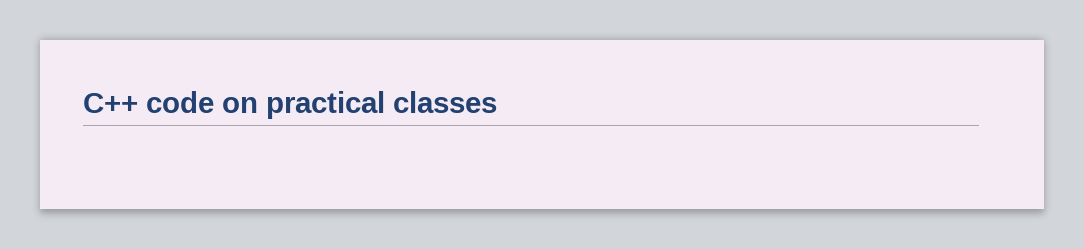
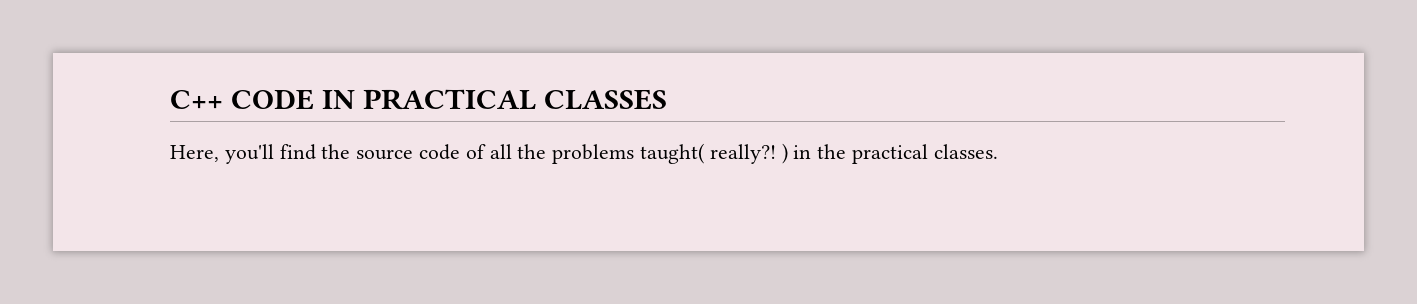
- C++ code on practical classes
+ C++ CODE IN PRACTICAL CLASSES
+ Here, you'll find the source code of all the problems taught( really?! ) in the practical classes.

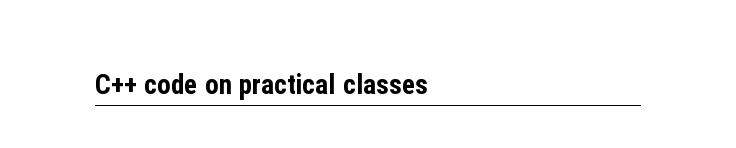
- C++ CODE IN PRACTICAL CLASSES
- Here, you'll find the source code of all the problems taught( really?! ) in the practical classes.
+ C++ code on practical classes

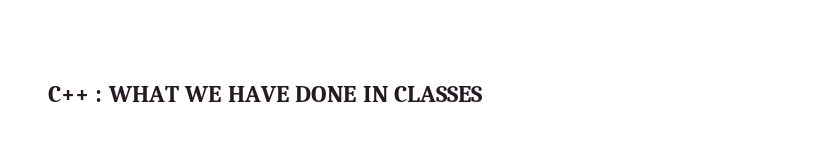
- C++ code on practical classes
+ C++ : WHAT WE HAVE DONE IN CLASSES

